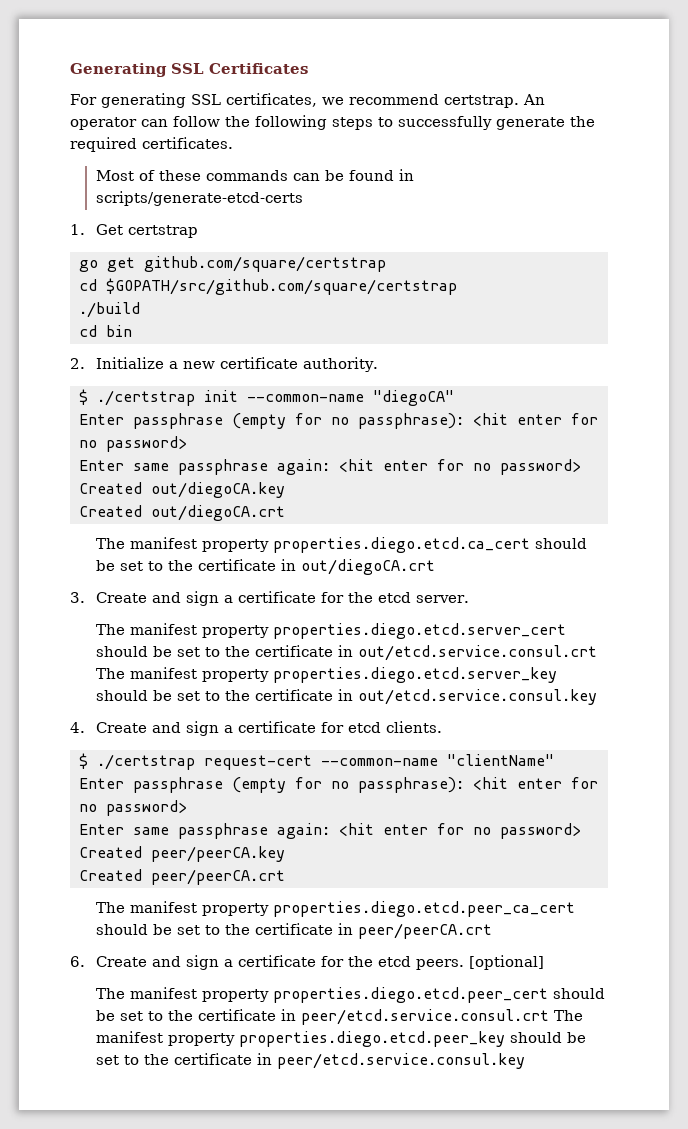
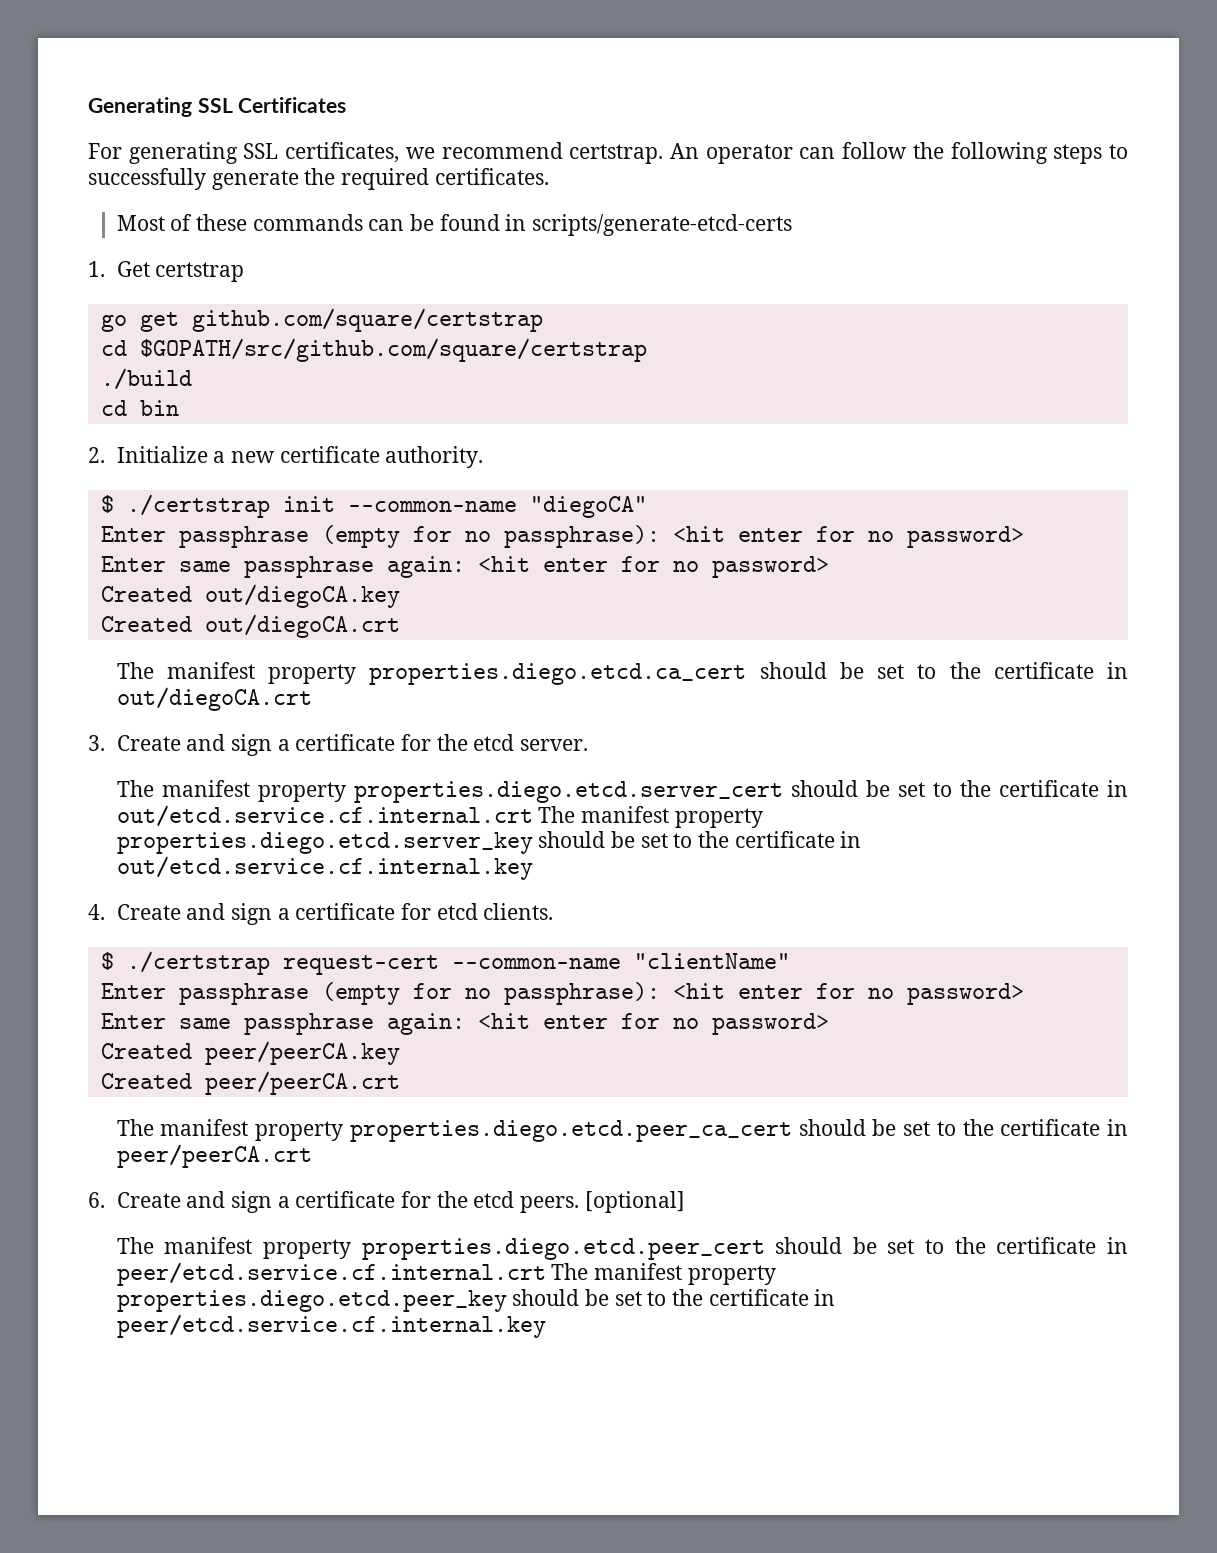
- The manifest property properties.diego.etcd.server_cert should be set to the certificate in out/etcd.service.consul.crt The manifest property properties.diego.etcd.server_key should be set to the certificate in out/etcd.service.consul.key
+ The manifest property properties.diego.etcd.server_cert should be set to the certificate in out/etcd.service.cf.internal.crt The manifest property properties.diego.etcd.server_key should be set to the certificate in out/etcd.service.cf.internal.key
- The manifest property properties.diego.etcd.peer_cert should be set to the certificate in peer/etcd.service.consul.crt The manifest property properties.diego.etcd.peer_key should be set to the certificate in peer/etcd.service.consul.key
+ The manifest property properties.diego.etcd.peer_cert should be set to the certificate in peer/etcd.service.cf.internal.crt The manifest property properties.diego.etcd.peer_key should be set to the certificate in peer/etcd.service.cf.internal.key

